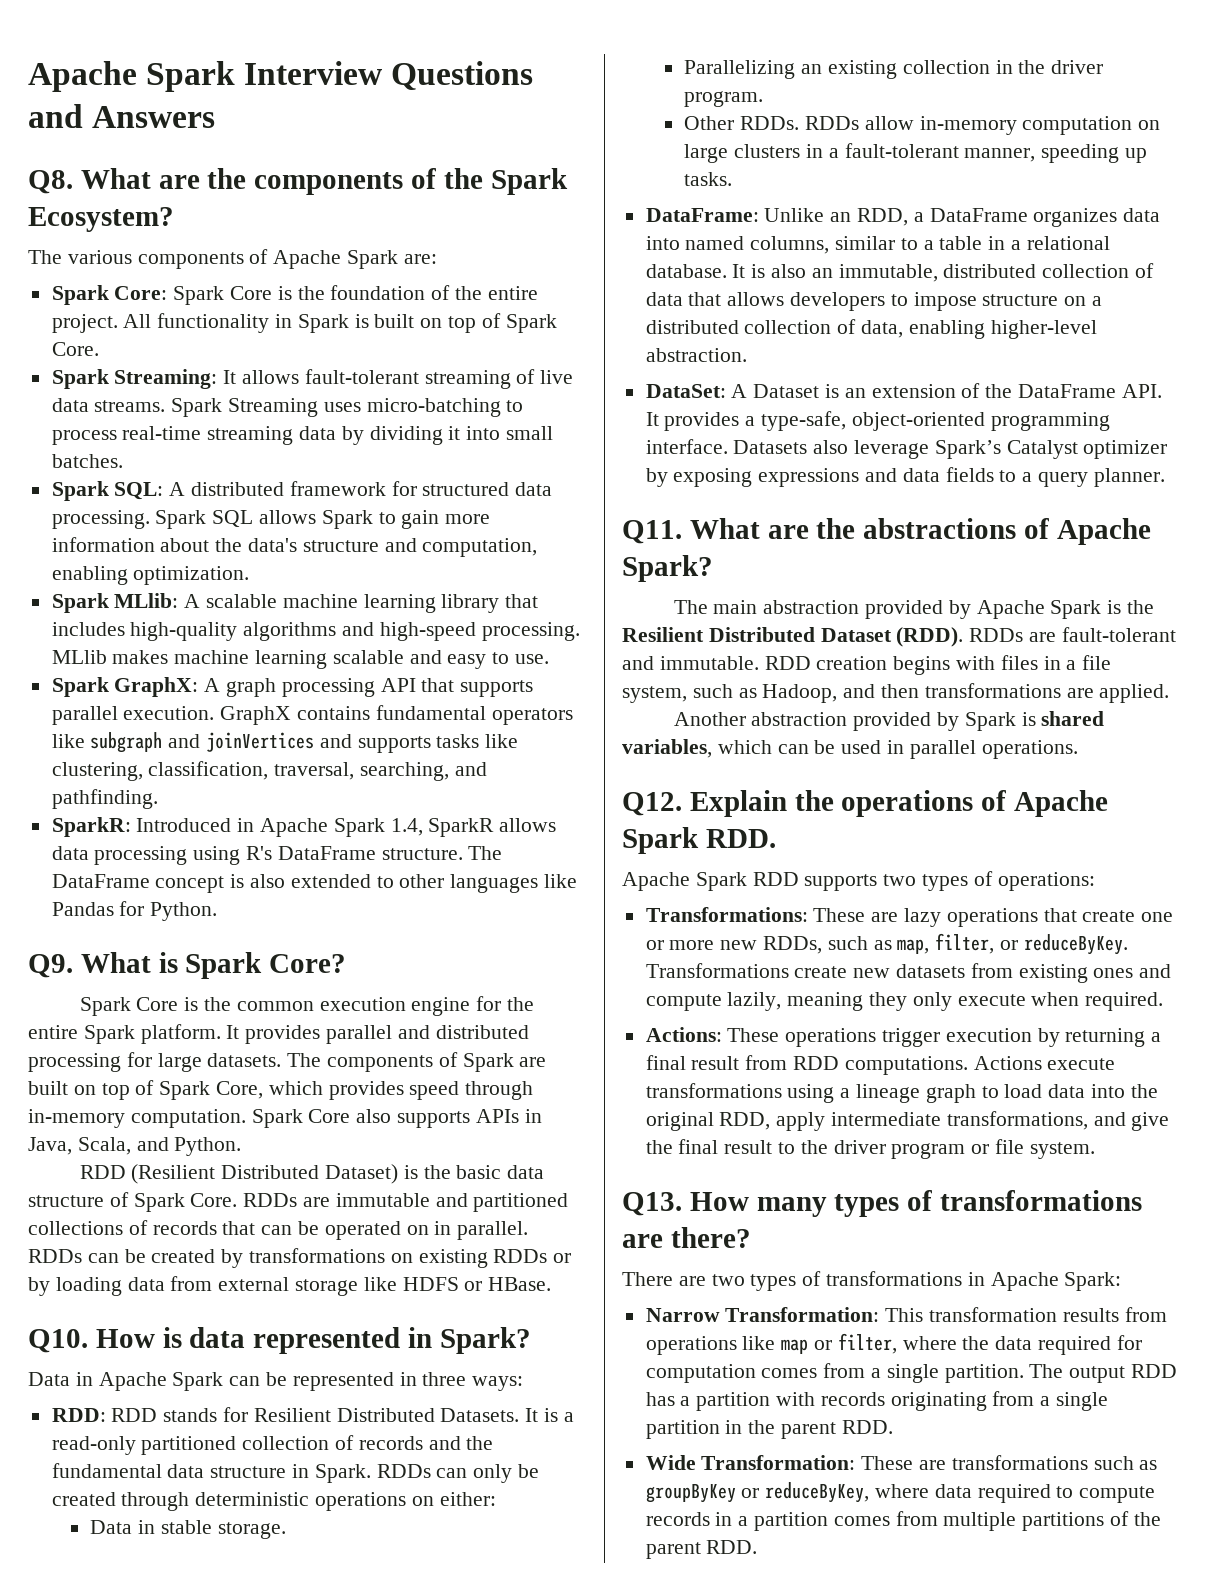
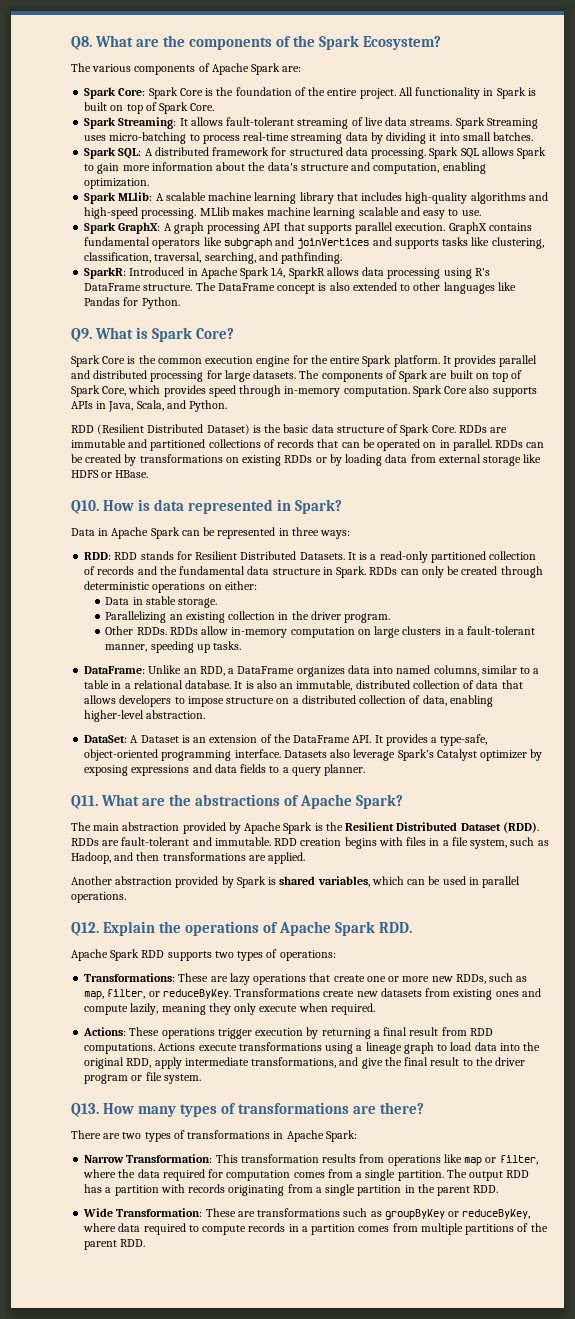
- Apache Spark Interview Questions and Answers

